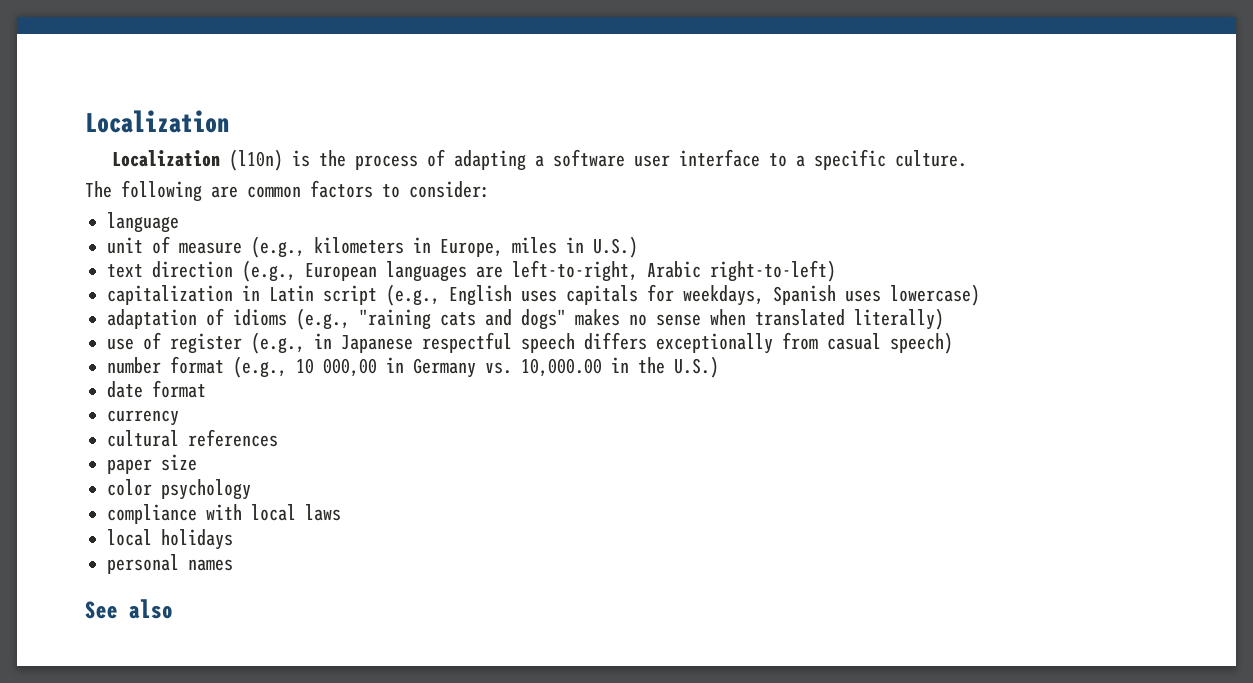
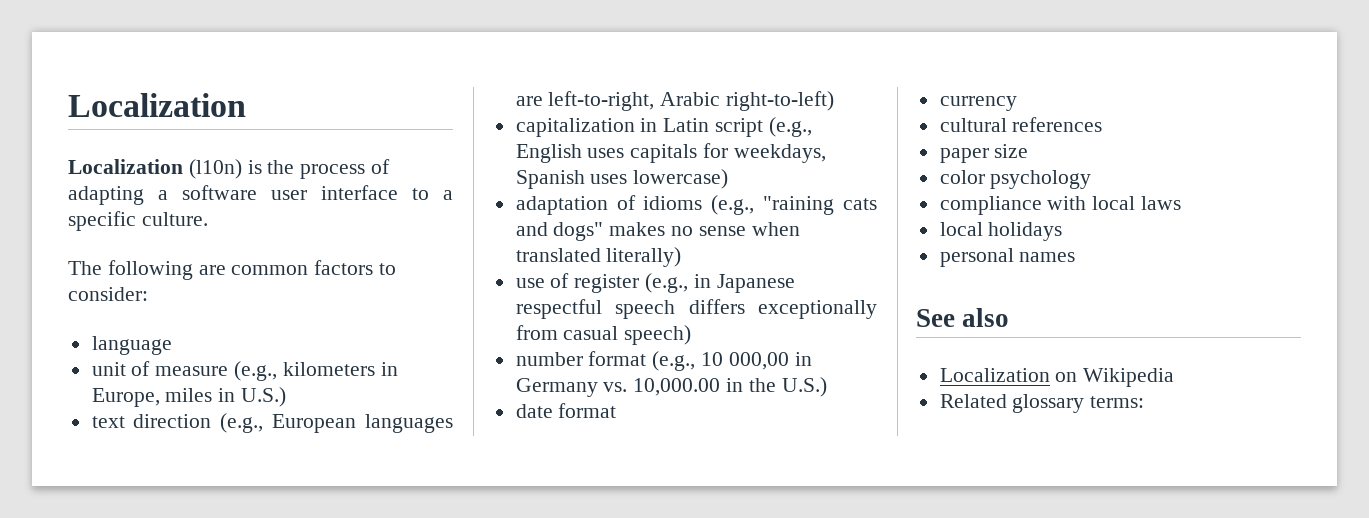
+ Localization on Wikipedia
+ Related glossary terms:

